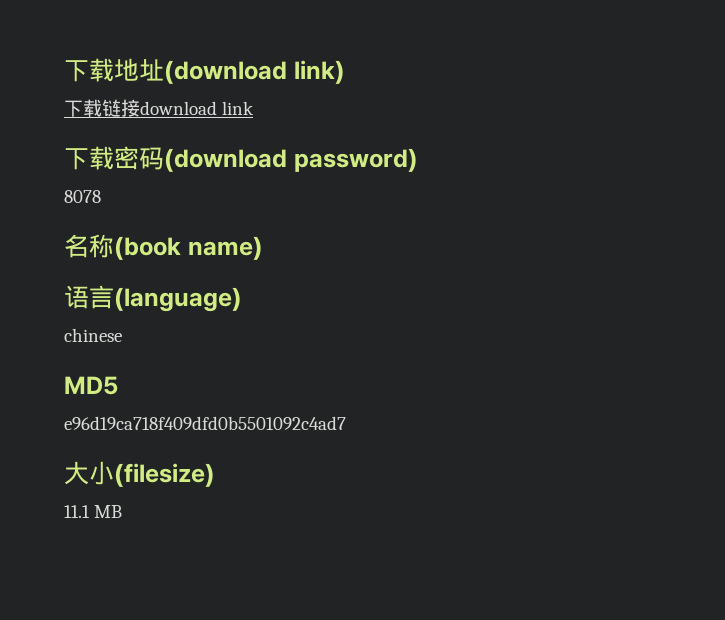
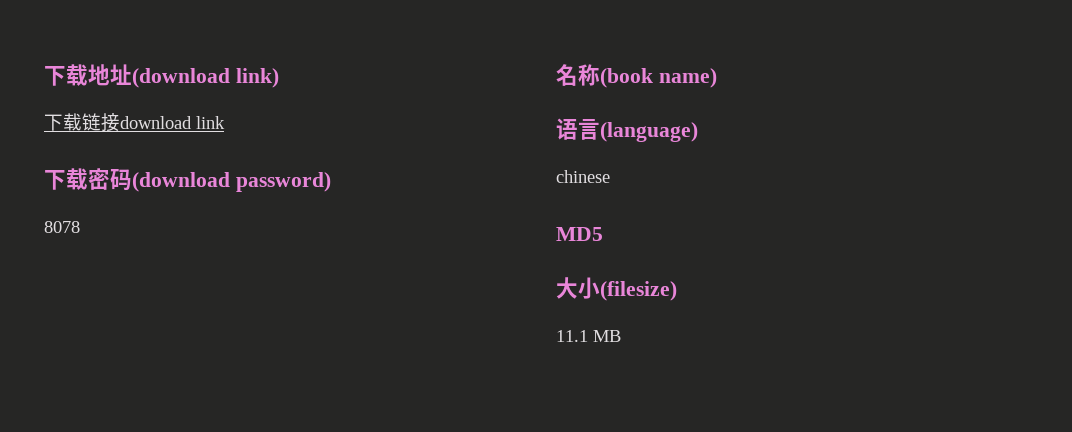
- e96d19ca718f409dfd0b5501092c4ad7

